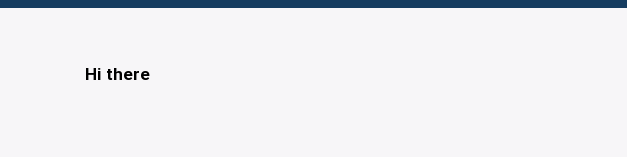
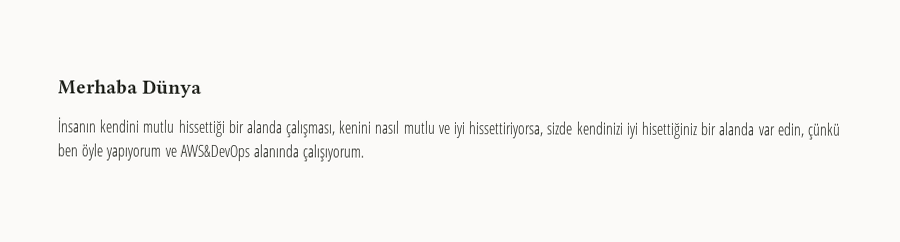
- Hi there
+ Merhaba Dünya
+ İnsanın kendini mutlu hissettiği bir alanda çalışması, kenini nasıl mutlu ve iyi hissettiriyorsa, sizde kendinizi iyi hisettiğiniz bir alanda var edin, çünkü ben öyle yapıyorum ve AWS&DevOps alanında çalışıyorum.

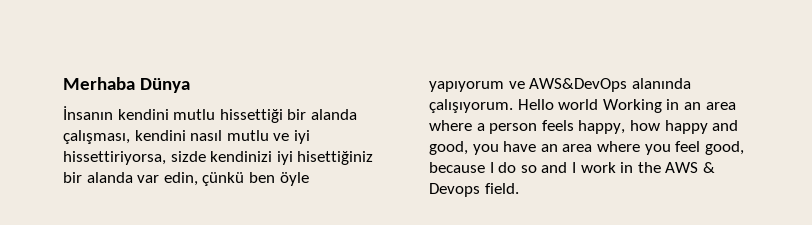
- İnsanın kendini mutlu hissettiği bir alanda çalışması, kenini nasıl mutlu ve iyi hissettiriyorsa, sizde kendinizi iyi hisettiğiniz bir alanda var edin, çünkü ben öyle yapıyorum ve AWS&DevOps alanında çalışıyorum.
+ İnsanın kendini mutlu hissettiği bir alanda çalışması, kendini nasıl mutlu ve iyi hissettiriyorsa, sizde kendinizi iyi hisettiğiniz bir alanda var edin, çünkü ben öyle yapıyorum ve AWS&DevOps alanında çalışıyorum.
+ Hello world Working in an area where a person feels happy, how happy and good, you have an area where you feel good, because I do so and I work in the AWS & Devops field.

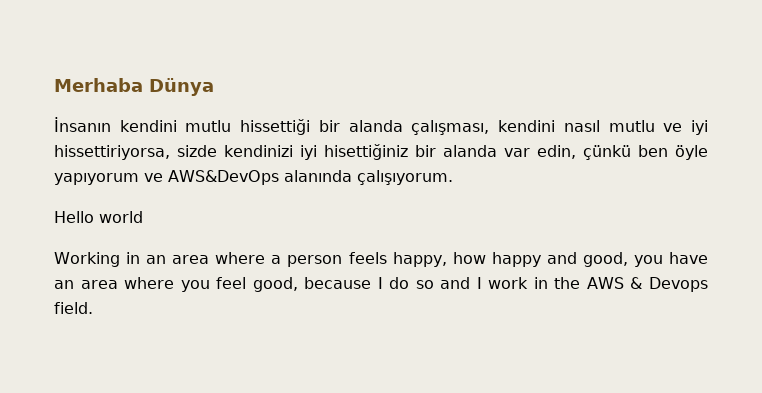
- İnsanın kendini mutlu hissettiği bir alanda çalışması, kendini nasıl mutlu ve iyi hissettiriyorsa, sizde kendinizi iyi hisettiğiniz bir alanda var edin, çünkü ben öyle yapıyorum ve AWS&DevOps alanında çalışıyorum. Hello world Working in an area where a person feels happy, how happy and good, you have an area where you feel good, because I do so and I work in the AWS & Devops field.
+ İnsanın kendini mutlu hissettiği bir alanda çalışması, kendini nasıl mutlu ve iyi hissettiriyorsa, sizde kendinizi iyi hisettiğiniz bir alanda var edin, çünkü ben öyle yapıyorum ve AWS&DevOps alanında çalışıyorum.
+ Hello world
+ Working in an area where a person feels happy, how happy and good, you have an area where you feel good, because I do so and I work in the AWS & Devops field.

